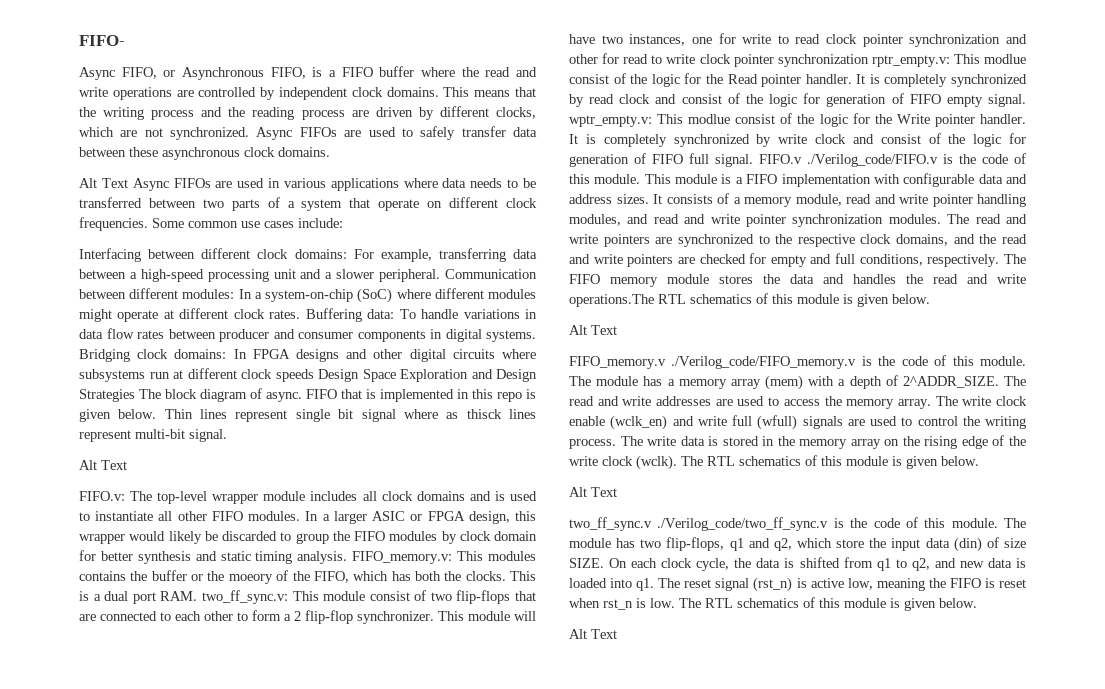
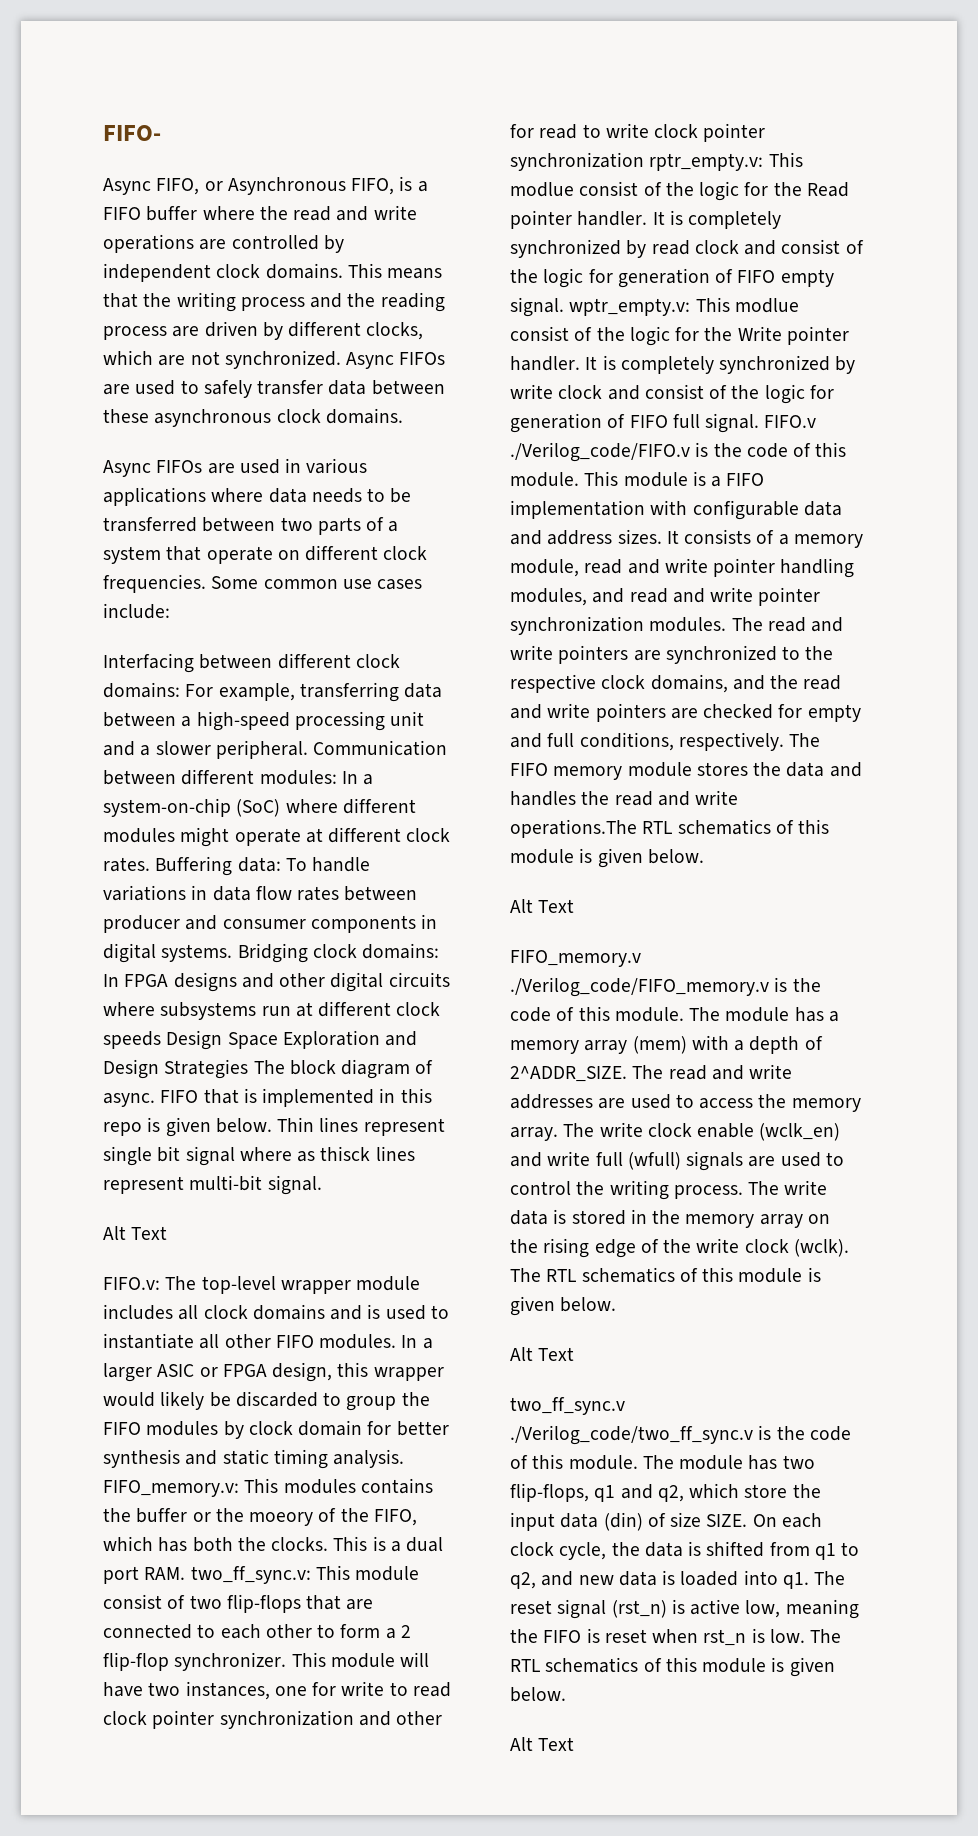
- Alt Text Async FIFOs are used in various applications where data needs to be transferred between two parts of a system that operate on different clock frequencies.
+ Async FIFOs are used in various applications where data needs to be transferred between two parts of a system that operate on different clock frequencies.

